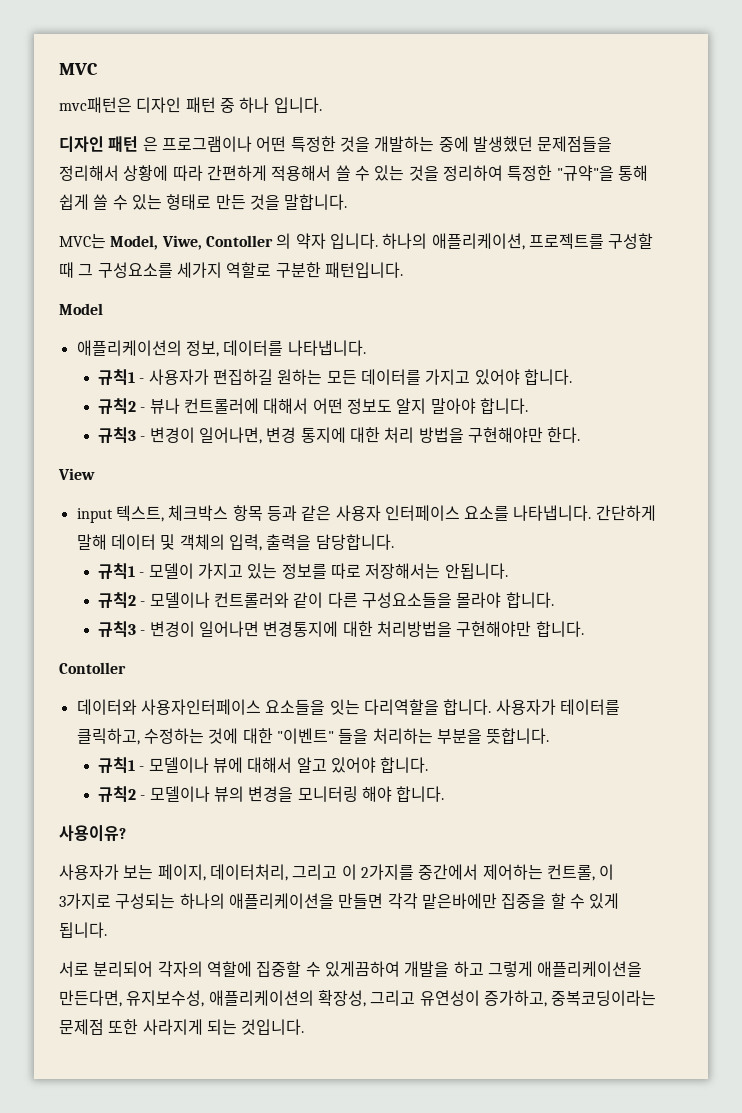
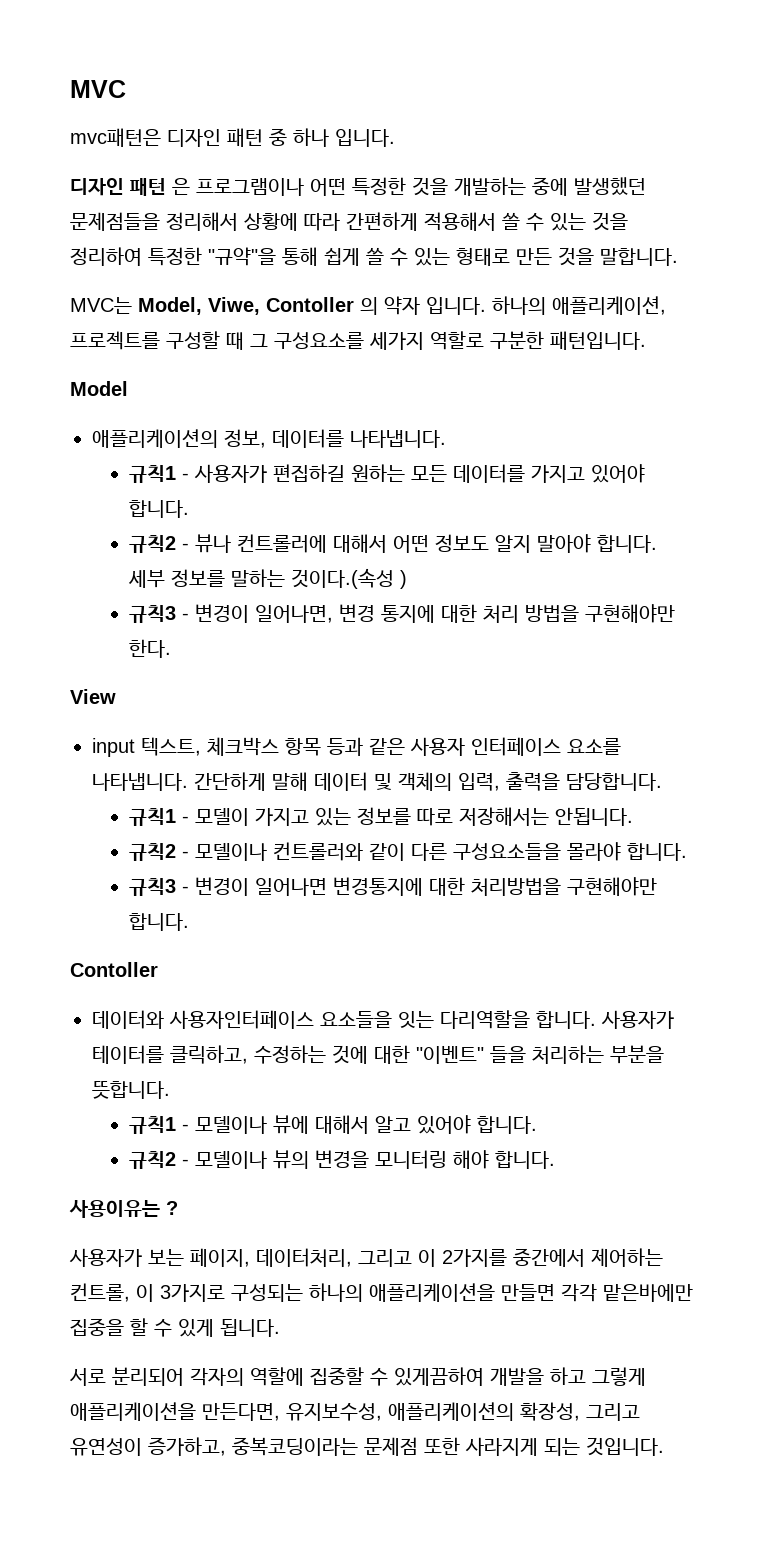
+ 세부 정보를 말하는 것이다.(속성 )
- 사용이유?
+ 사용이유는 ?

